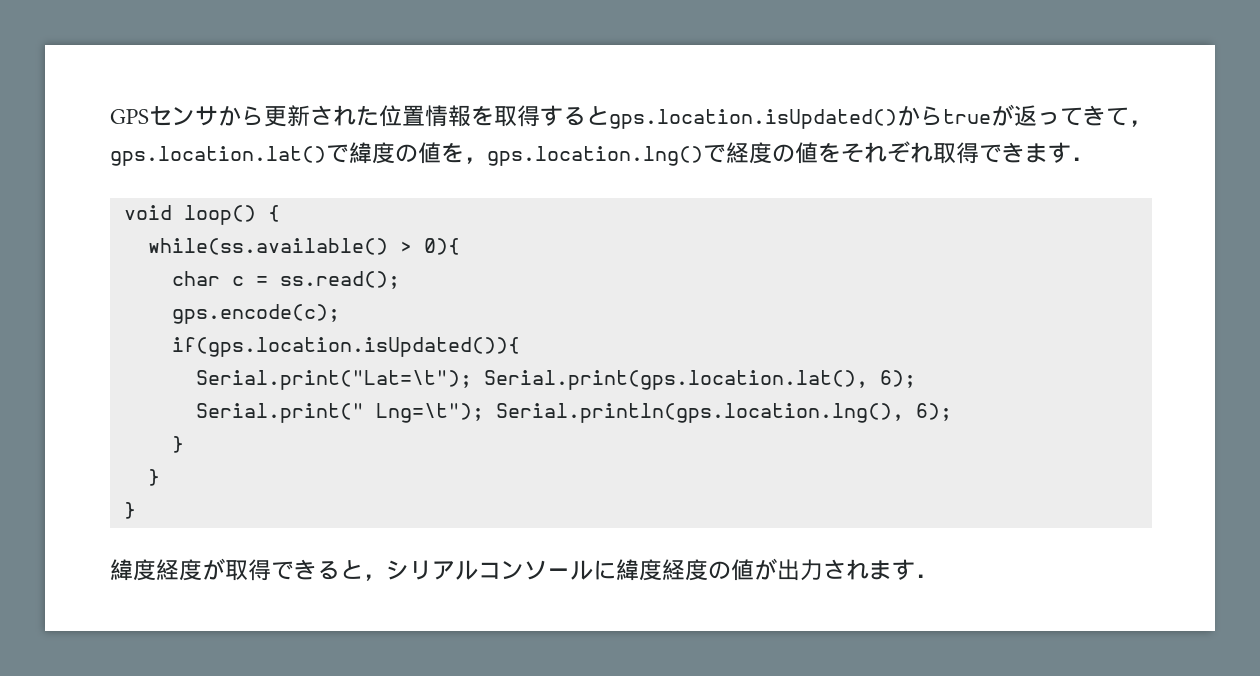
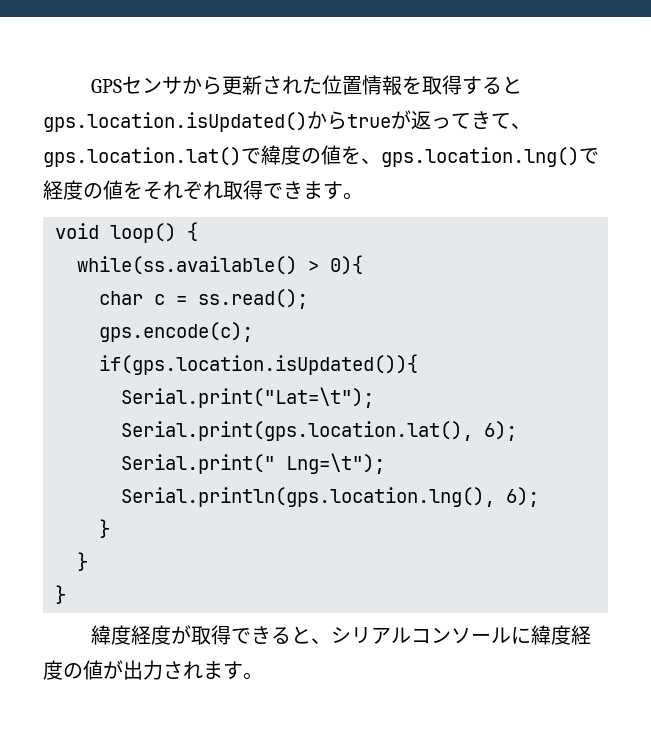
- GPSセンサから更新された位置情報を取得するとgps.location.isUpdated()からtrueが返ってきて，gps.location.lat()で緯度の値を，gps.location.lng()で経度の値をそれぞれ取得できます．
+ GPSセンサから更新された位置情報を取得するとgps.location.isUpdated()からtrueが返ってきて、gps.location.lat()で緯度の値を、gps.location.lng()で経度の値をそれぞれ取得できます。
- 緯度経度が取得できると，シリアルコンソールに緯度経度の値が出力されます．
+ 緯度経度が取得できると、シリアルコンソールに緯度経度の値が出力されます。

